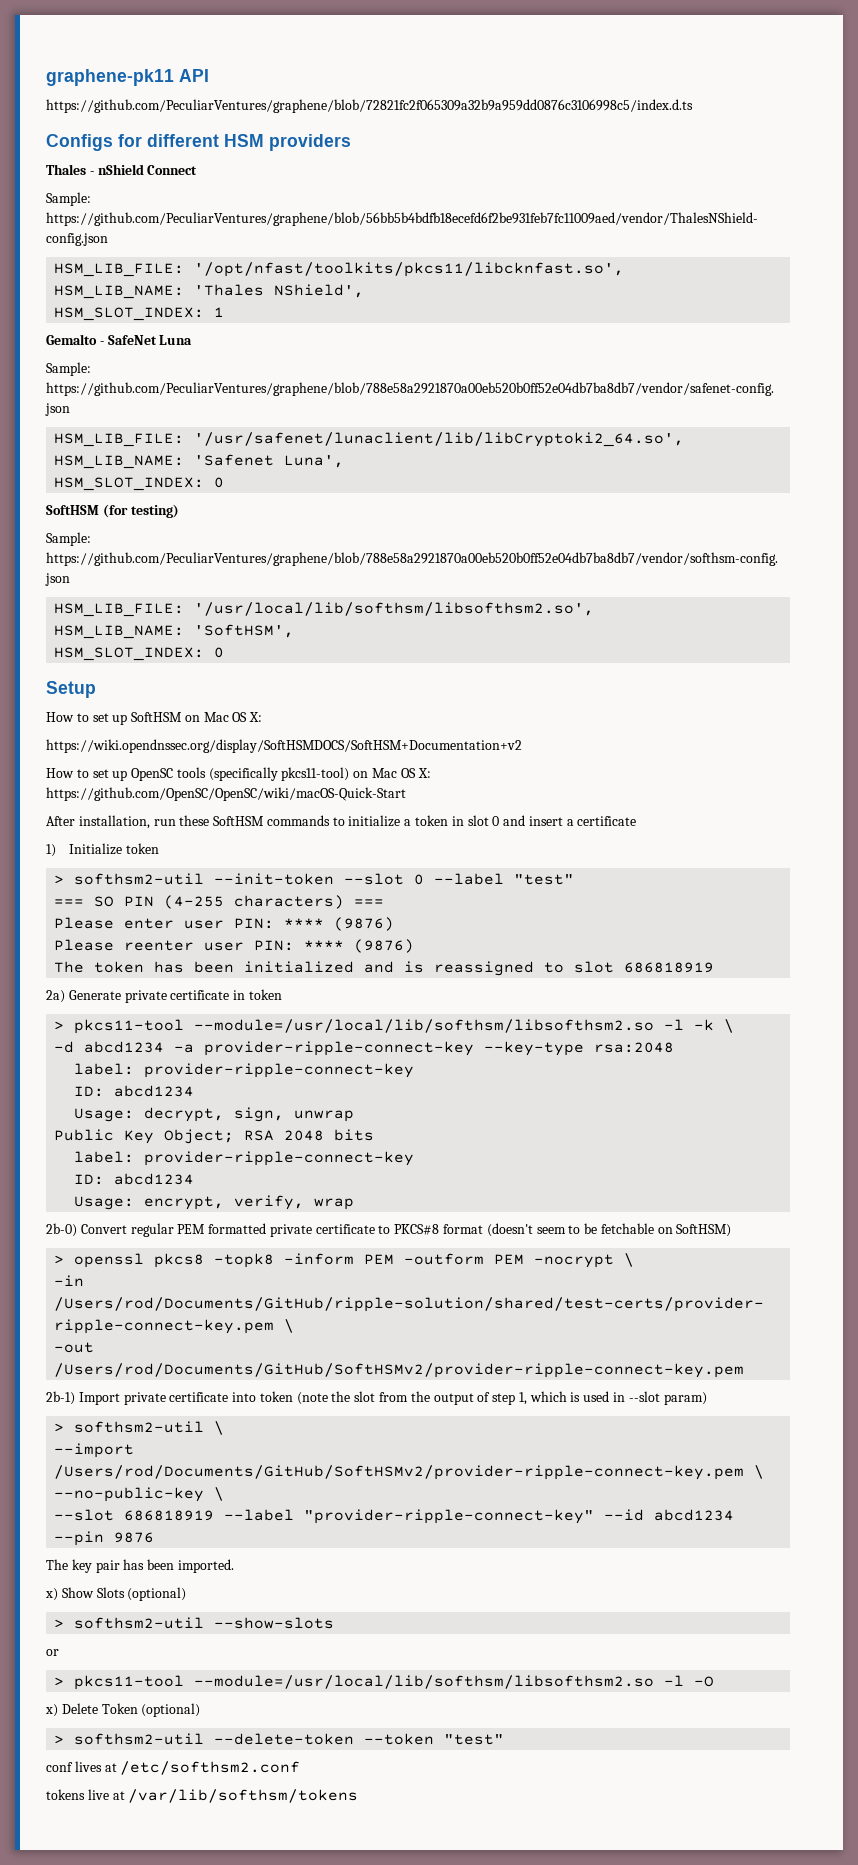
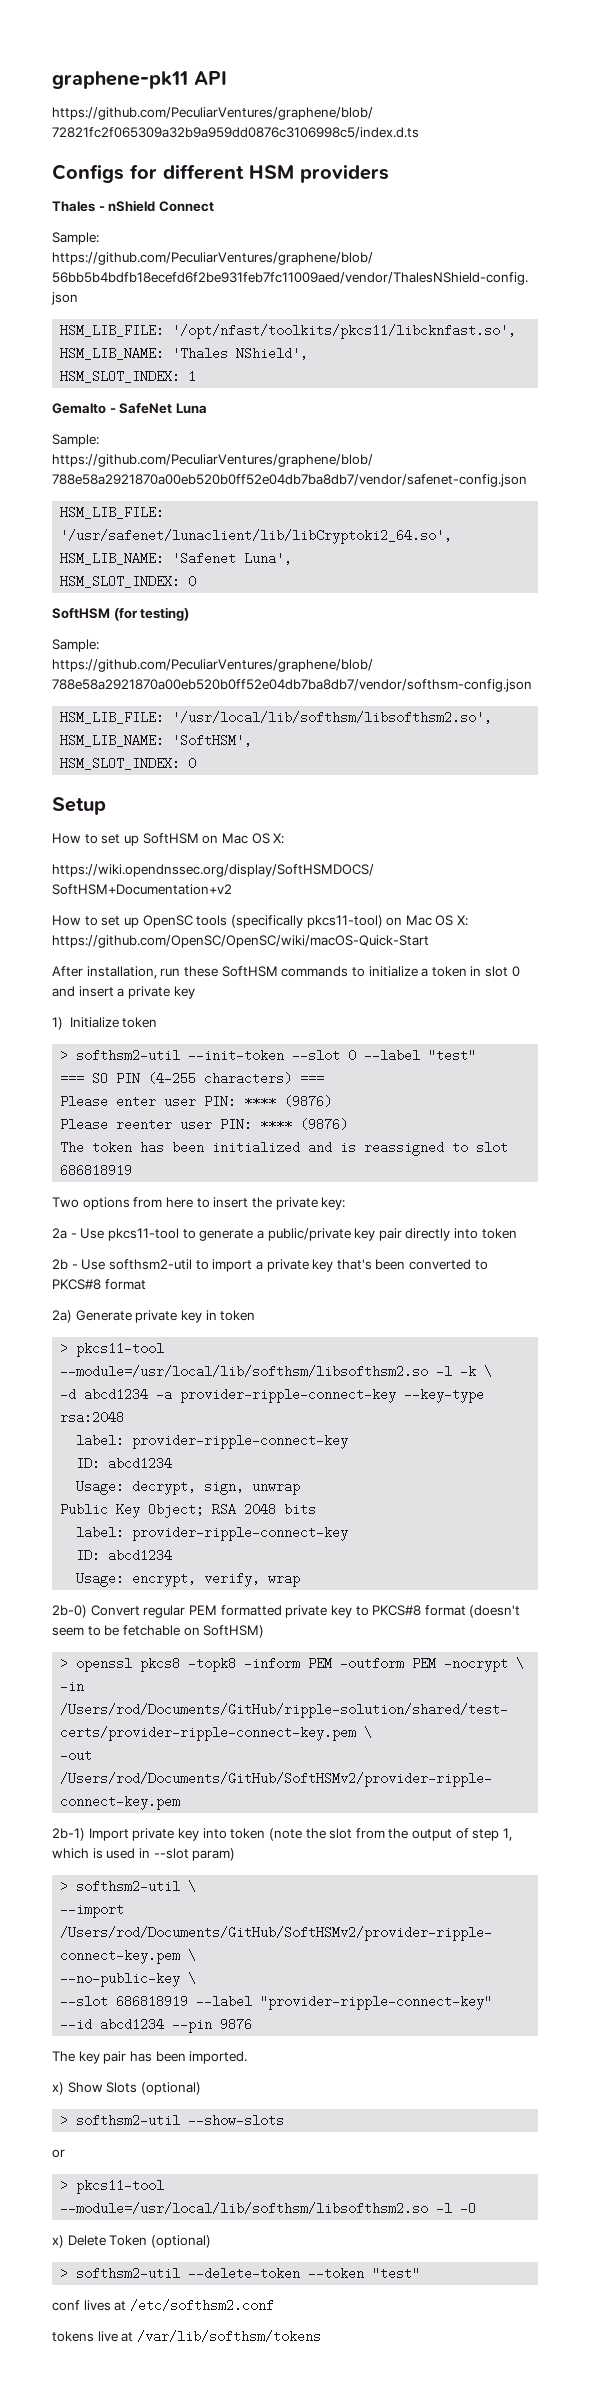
- After installation, run these SoftHSM commands to initialize a token in slot 0 and insert a certificate
+ After installation, run these SoftHSM commands to initialize a token in slot 0 and insert a private key
+ Two options from here to insert the private key:
+ 2a - Use pkcs11-tool to generate a public/private key pair directly into token
+ 2b - Use softhsm2-util to import a private key that's been converted to PKCS#8 format
- 2a) Generate private certificate in token
+ 2a) Generate private key in token
- 2b-0) Convert regular PEM formatted private certificate to PKCS#8 format (doesn't seem to be fetchable on SoftHSM)
+ 2b-0) Convert regular PEM formatted private key to PKCS#8 format (doesn't seem to be fetchable on SoftHSM)
- 2b-1) Import private certificate into token (note the slot from the output of step 1, which is used in --slot param)
+ 2b-1) Import private key into token (note the slot from the output of step 1, which is used in --slot param)

